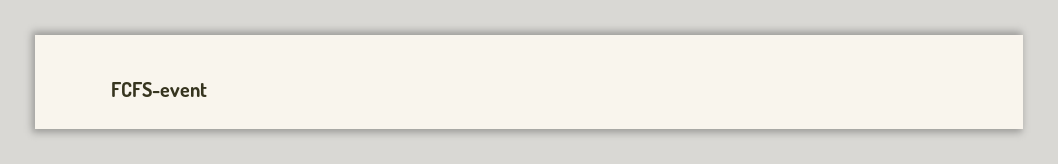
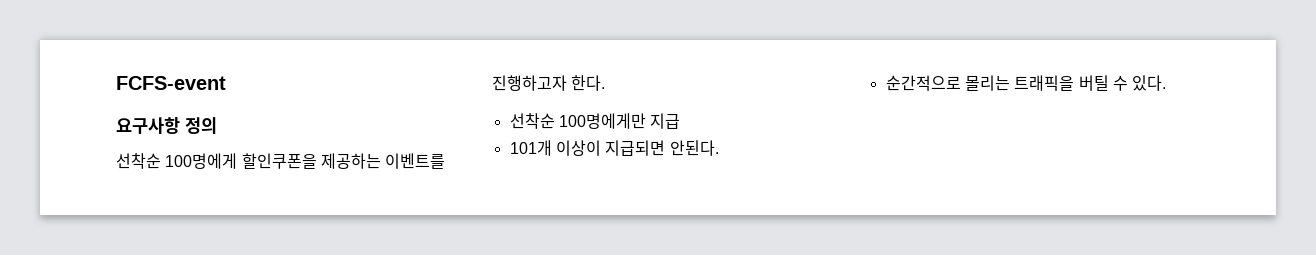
+ 요구사항 정의
+ 선착순 100명에게 할인쿠폰을 제공하는 이벤트를 진행하고자 한다.
+ 선착순 100명에게만 지급
+ 101개 이상이 지급되면 안된다.
+ 순간적으로 몰리는 트래픽을 버틸 수 있다.

